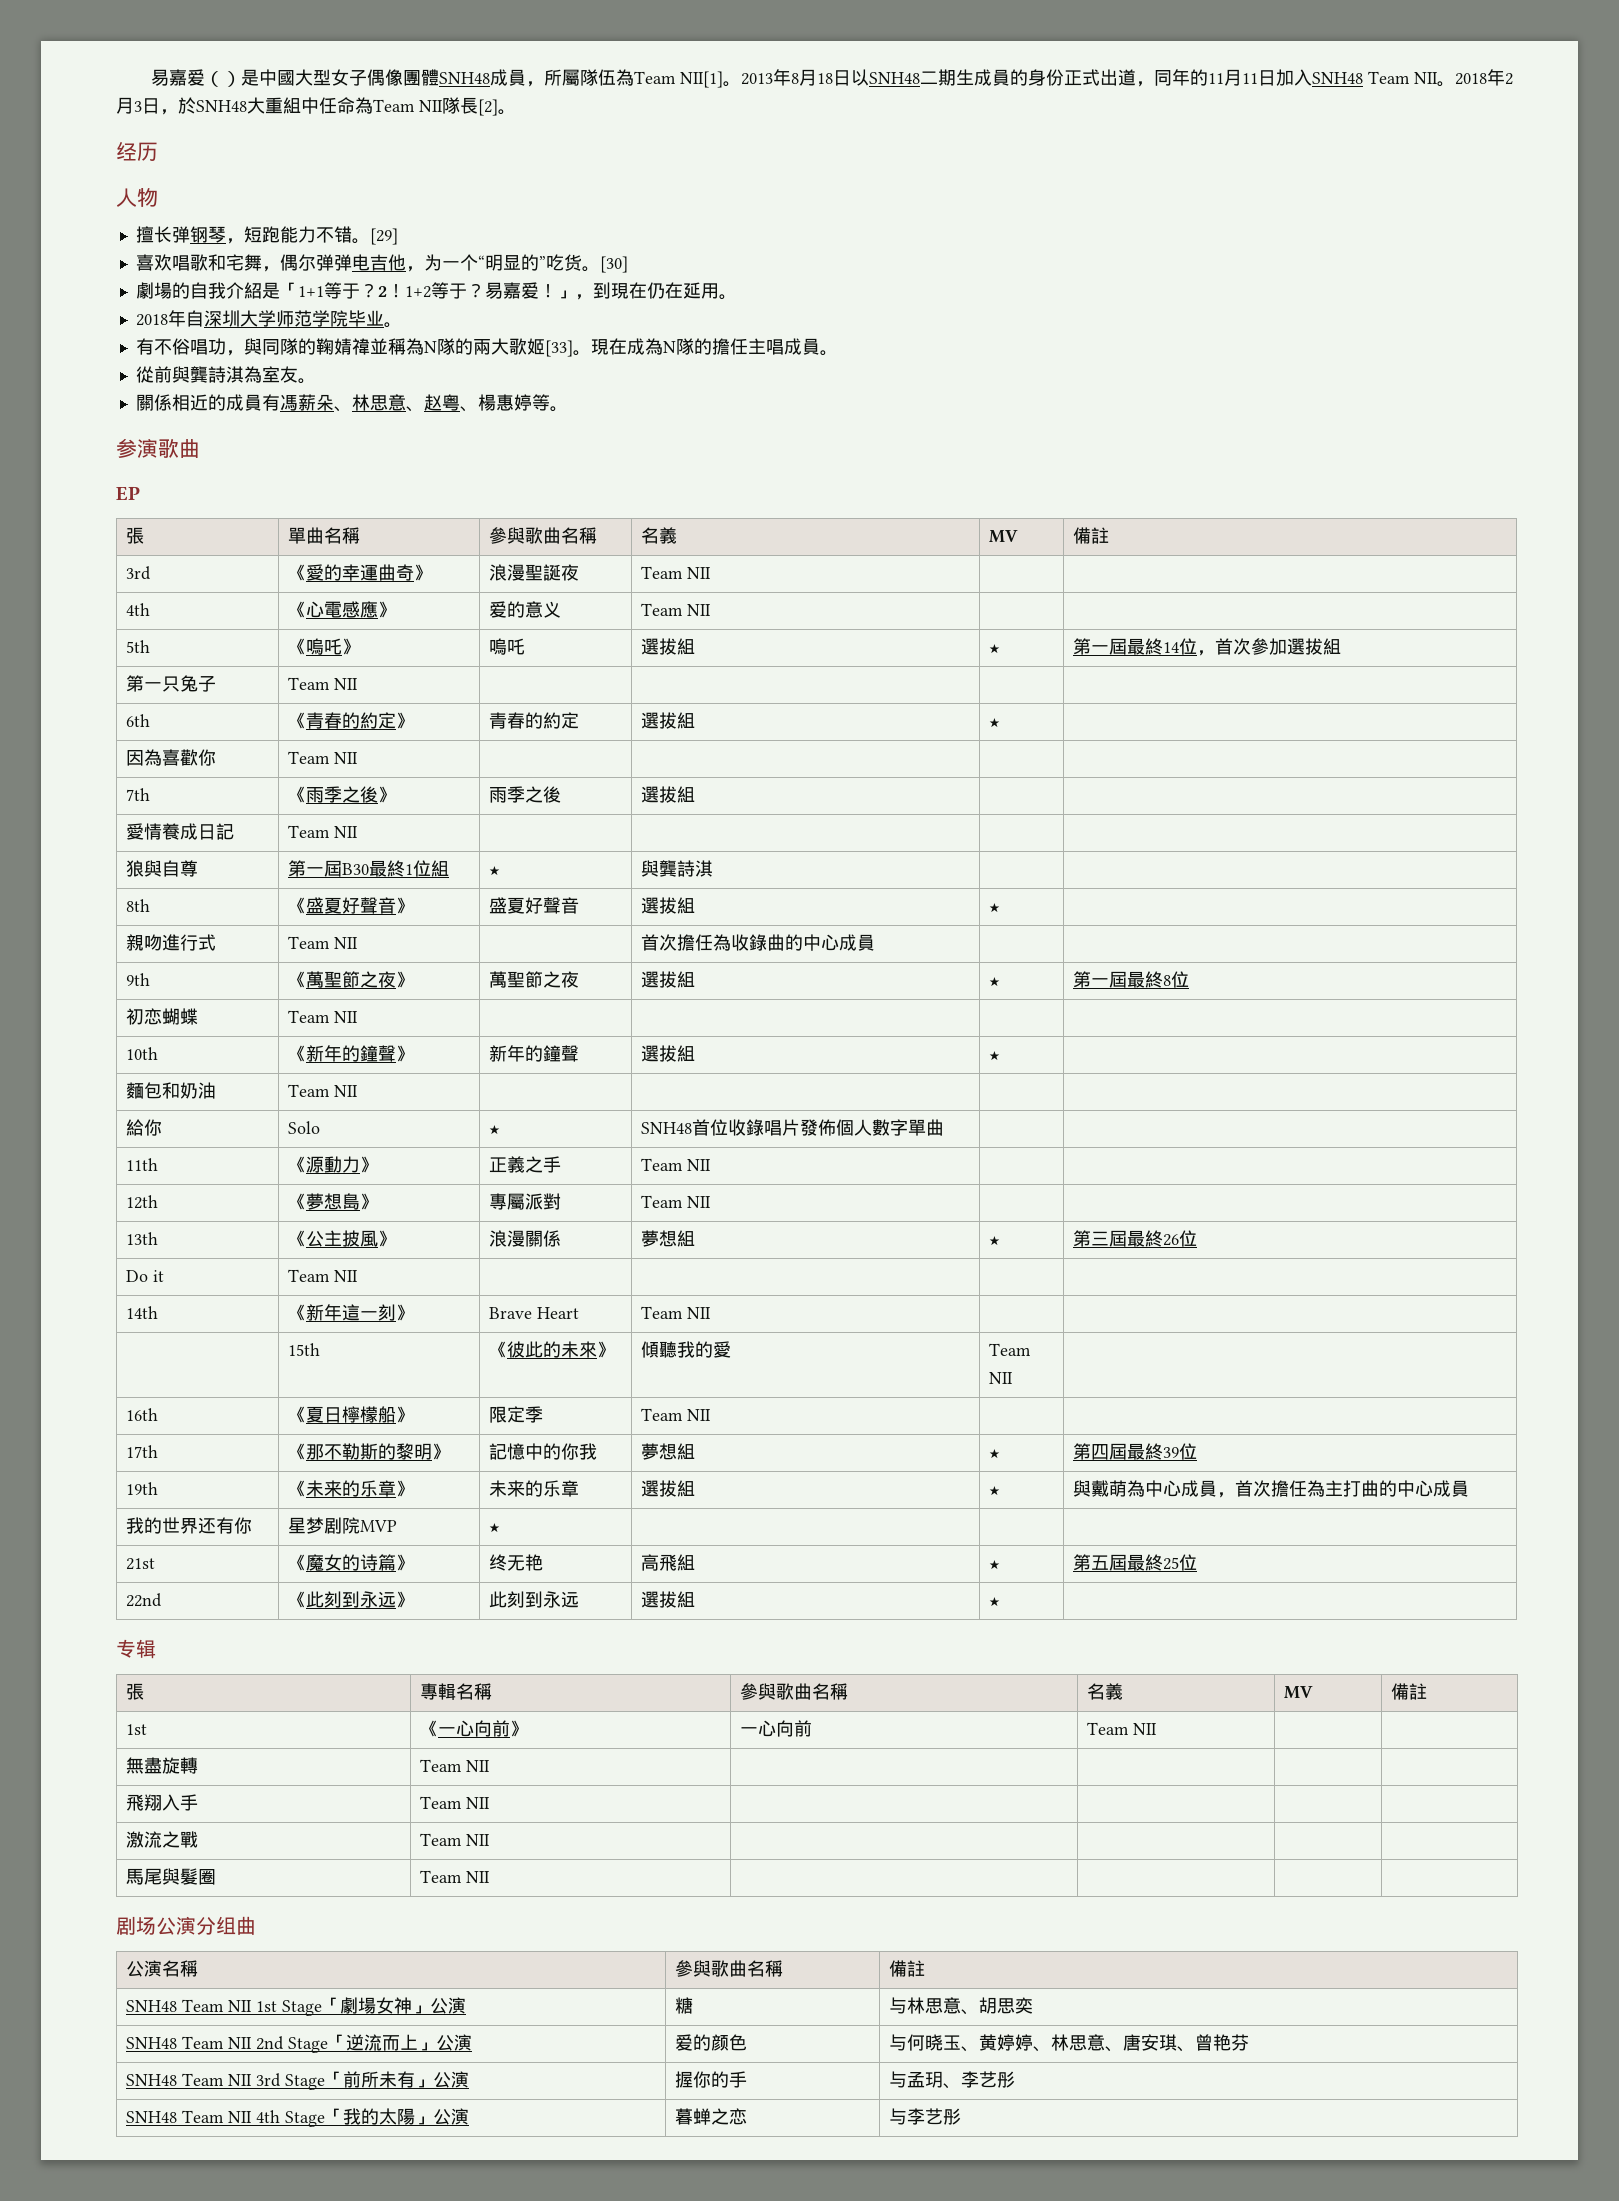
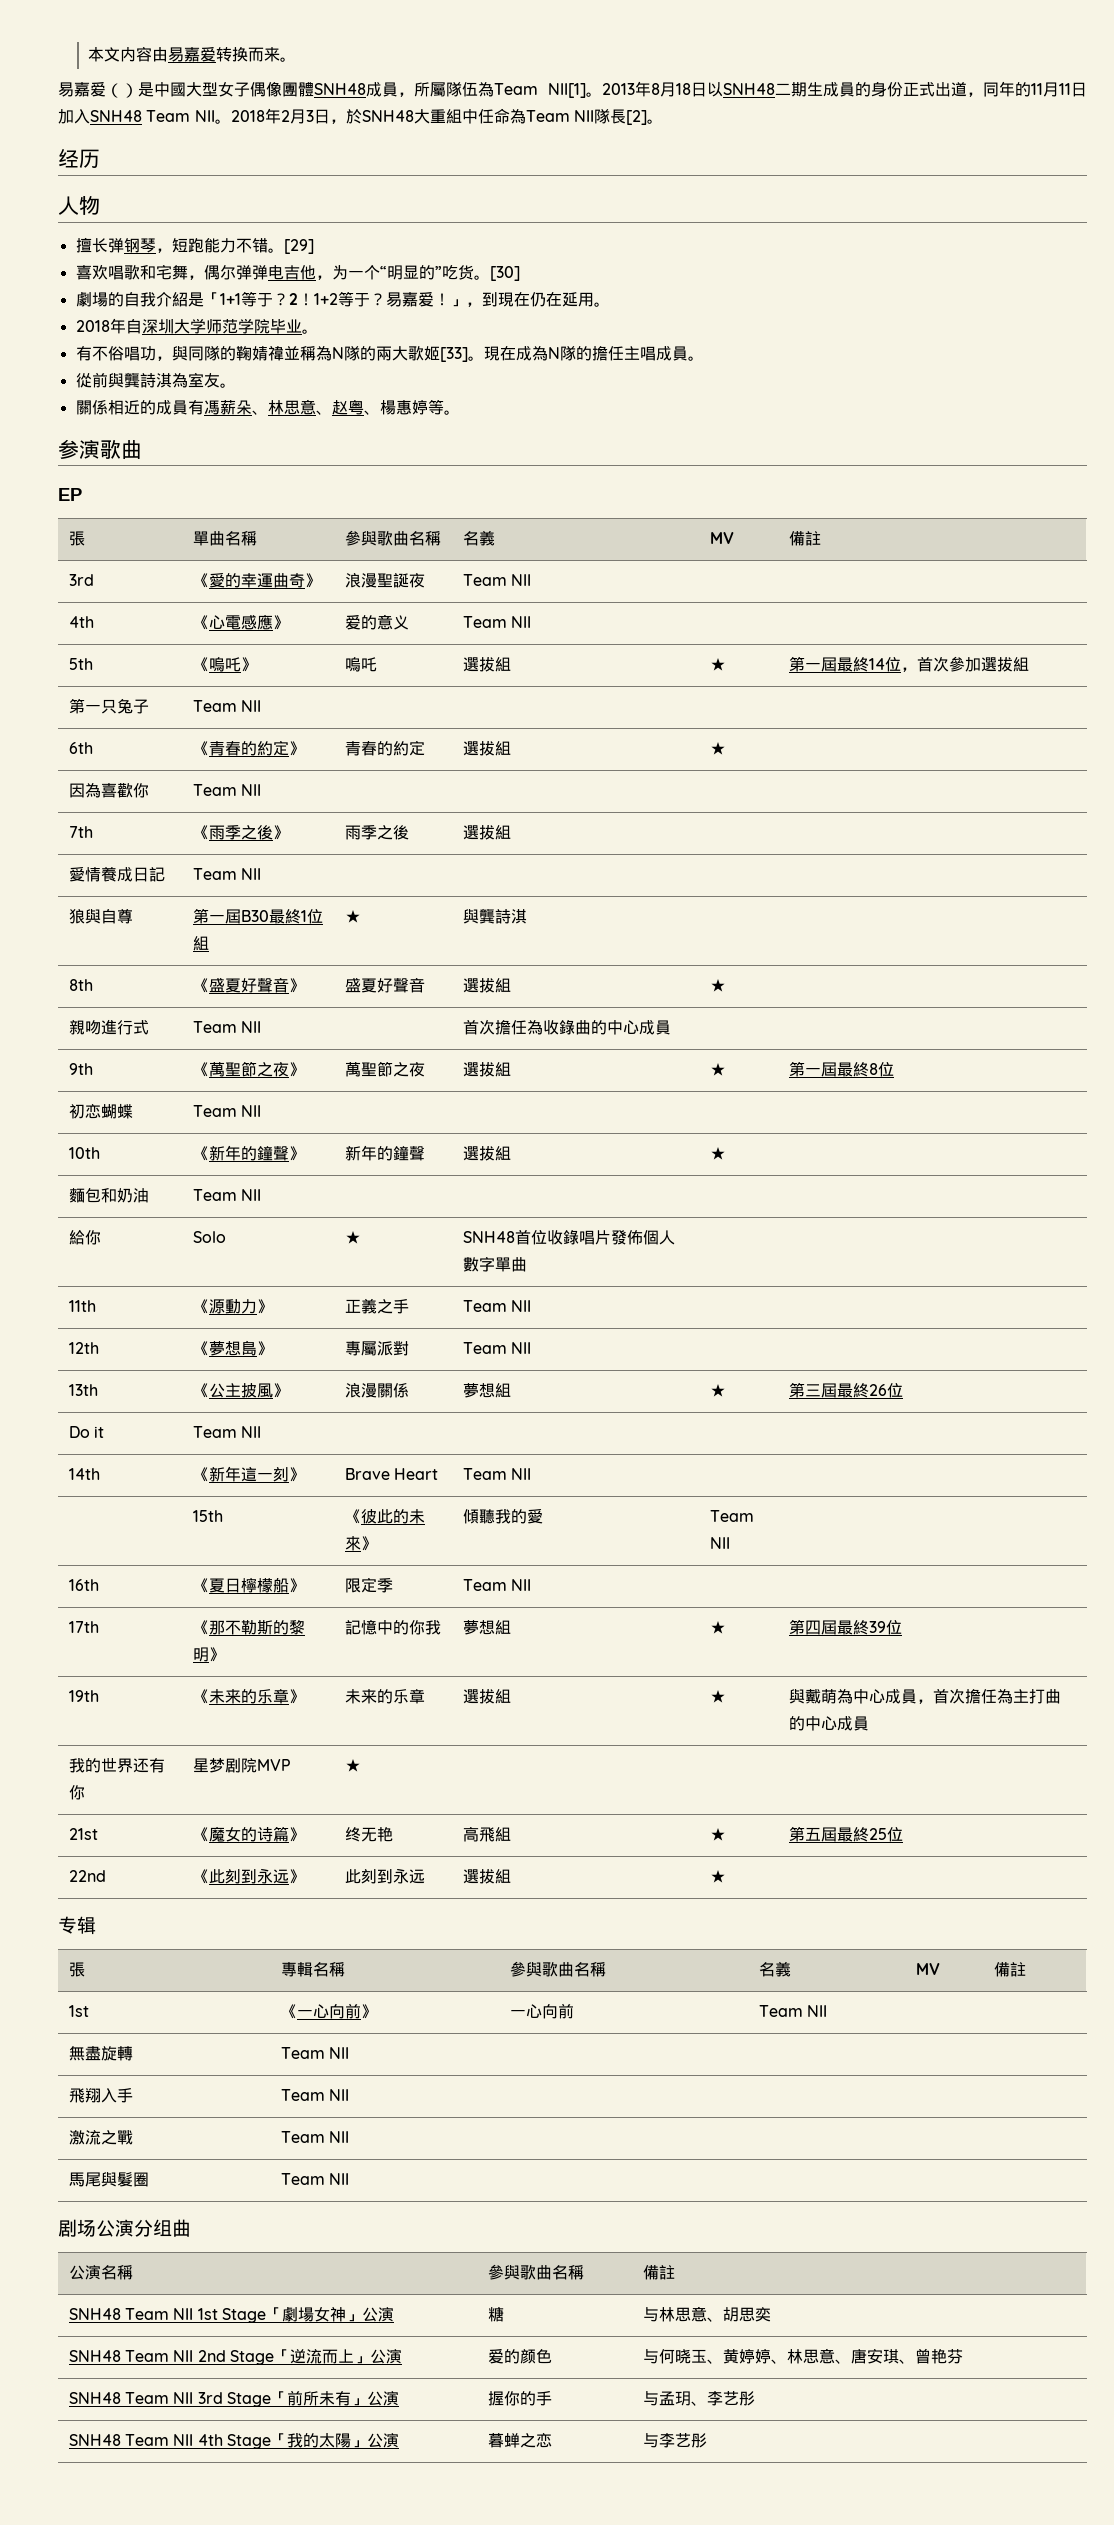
+ 本文内容由易嘉爱转换而来。

